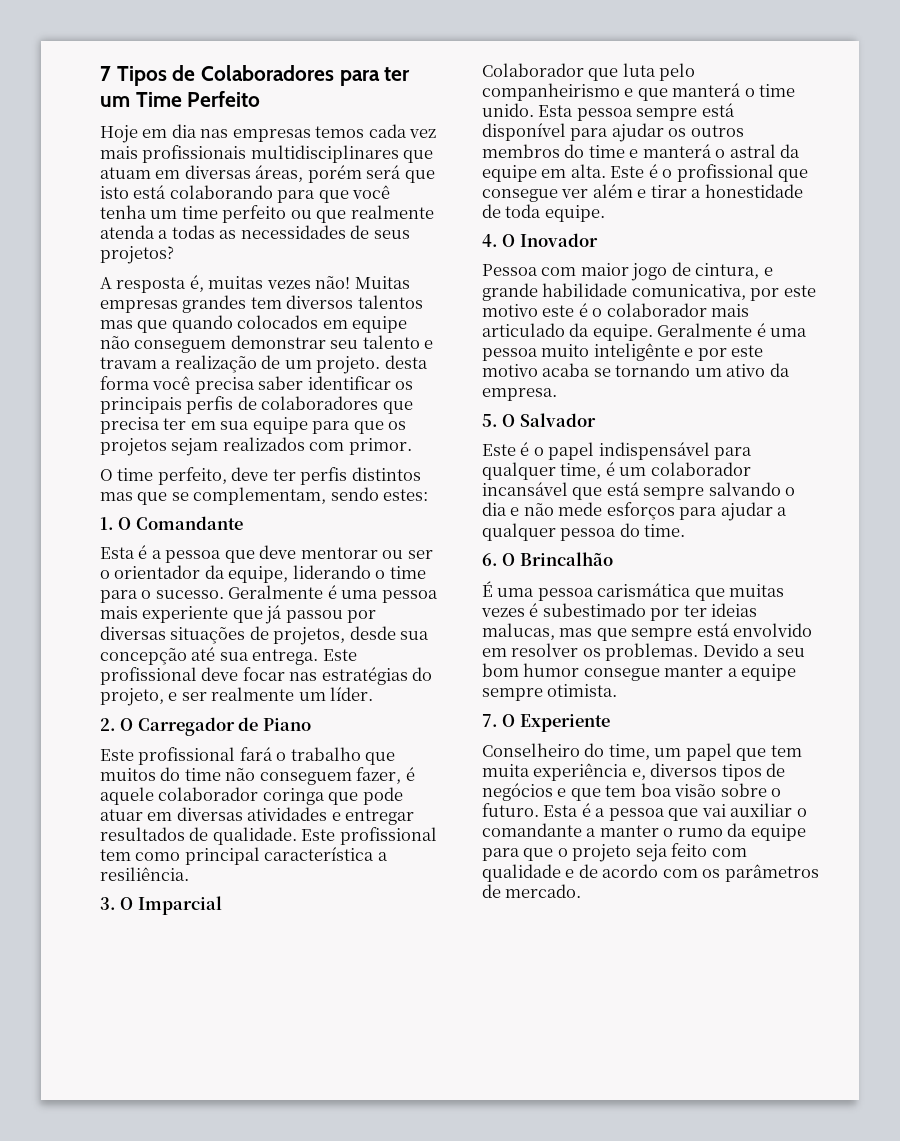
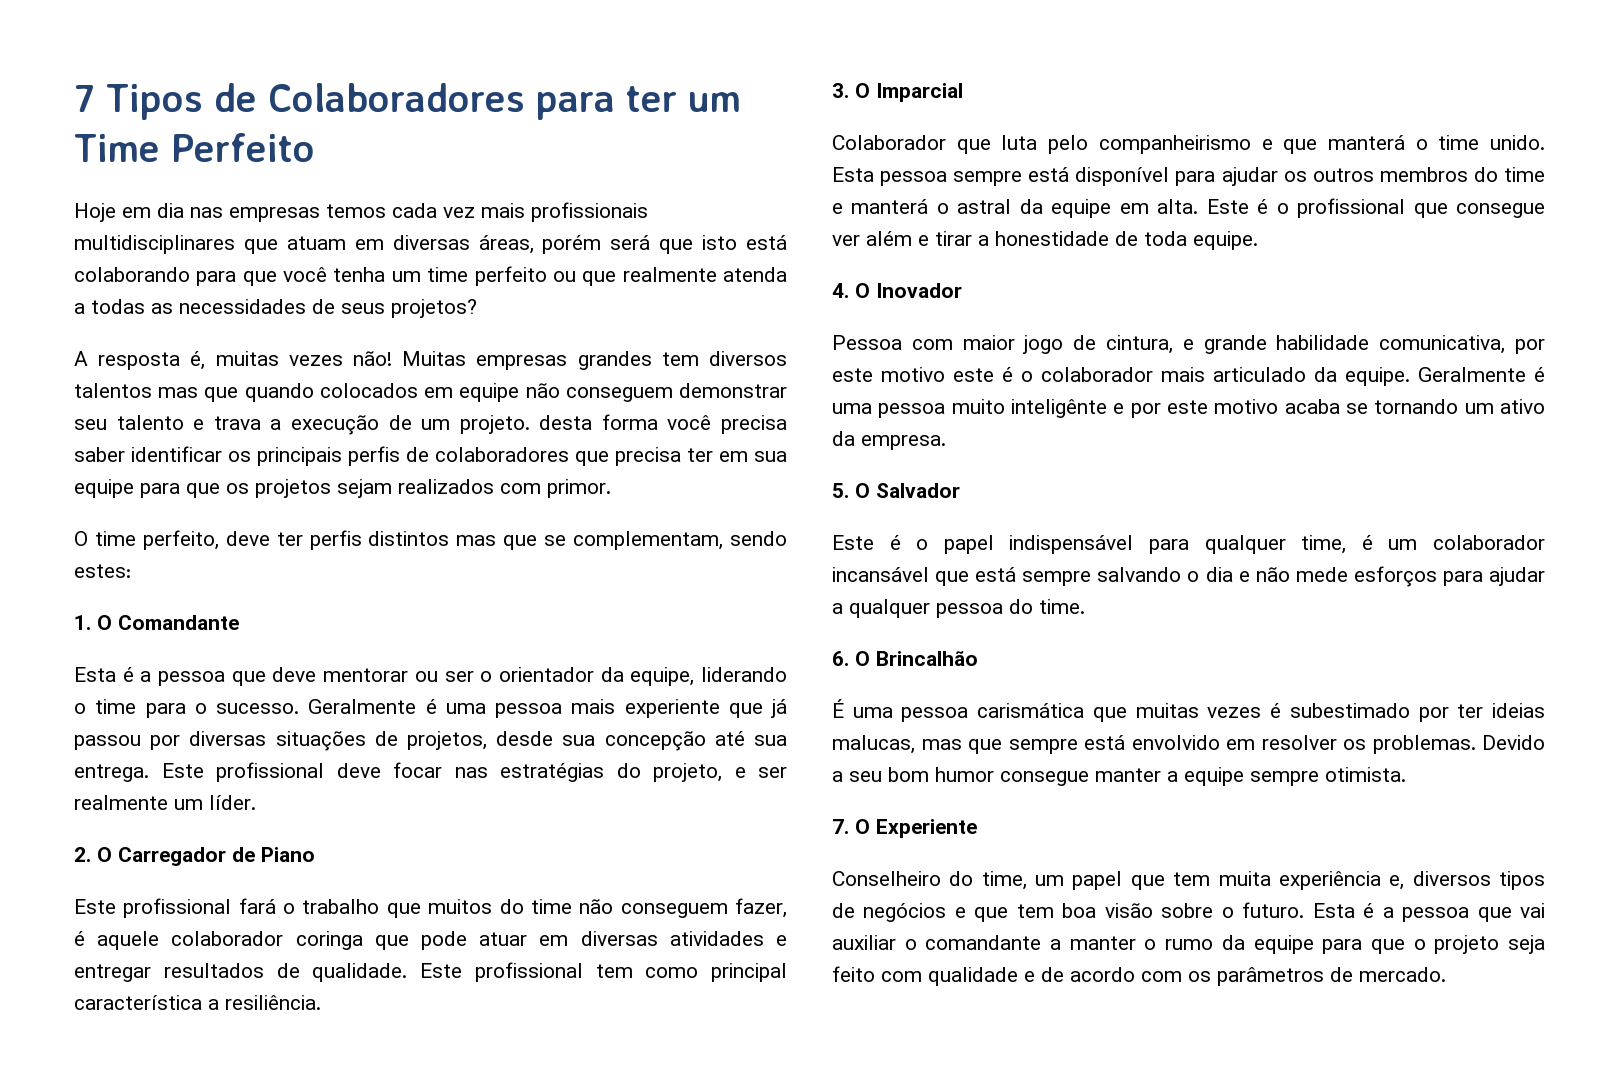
- Muitas empresas grandes tem diversos talentos mas que quando colocados em equipe não conseguem demonstrar seu talento e travam a realização de um projeto. desta forma você precisa saber identificar os principais perfis de colaboradores que precisa ter em sua equipe para que os projetos sejam realizados com primor.
+ Muitas empresas grandes tem diversos talentos mas que quando colocados em equipe não conseguem demonstrar seu talento e trava a execução de um projeto. desta forma você precisa saber identificar os principais perfis de colaboradores que precisa ter em sua equipe para que os projetos sejam realizados com primor.

